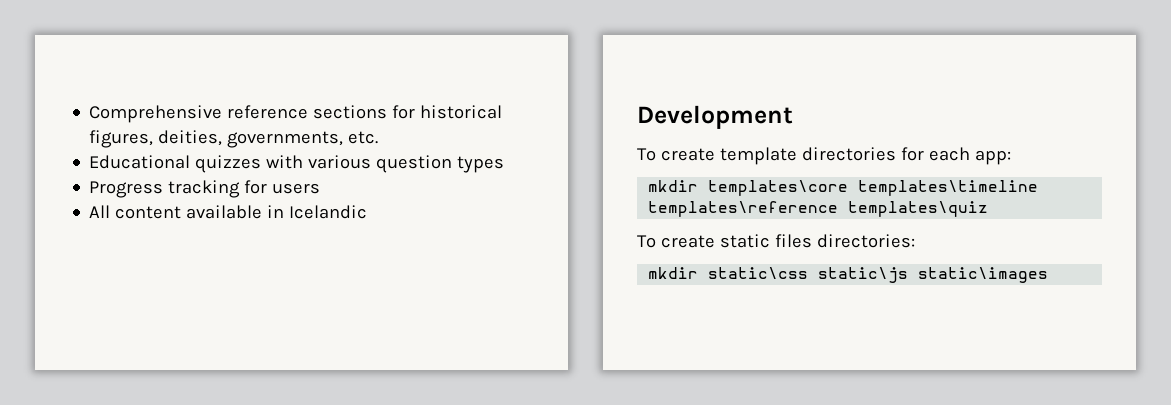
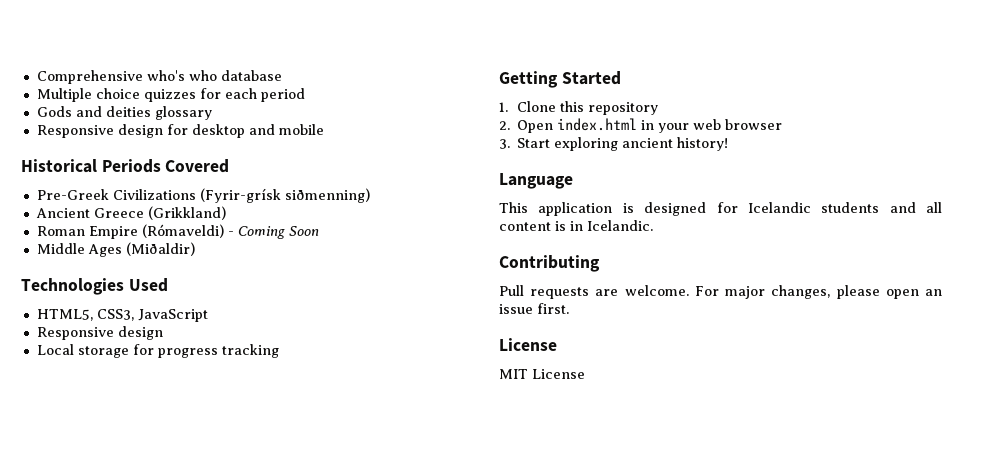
- Comprehensive reference sections for historical figures, deities, governments, etc.
- Educational quizzes with various question types
- Progress tracking for users
- All content available in Icelandic
- Development
- To create template directories for each app:
- mkdir templates\core templates\timeline templates\reference templates\quiz
- To create static files directories:
- mkdir static\css static\js static\images
+ Comprehensive who's who database
+ Multiple choice quizzes for each period
+ Gods and deities glossary
+ Responsive design for desktop and mobile
+ Historical Periods Covered
+ Pre-Greek Civilizations (Fyrir-grísk siðmenning)
+ Ancient Greece (Grikkland)
+ Roman Empire (Rómaveldi) - Coming Soon
+ Middle Ages (Miðaldir)
+ Technologies Used
+ HTML5, CSS3, JavaScript
+ Responsive design
+ Local storage for progress tracking
+ Getting Started
+ 1. Clone this repository
+ 2. Open index.html in your web browser
+ 3. Start exploring ancient history!
+ Language
+ This application is designed for Icelandic students and all content is in Icelandic.
+ Contributing
+ Pull requests are welcome. For major changes, please open an issue first.
+ License
+ MIT License

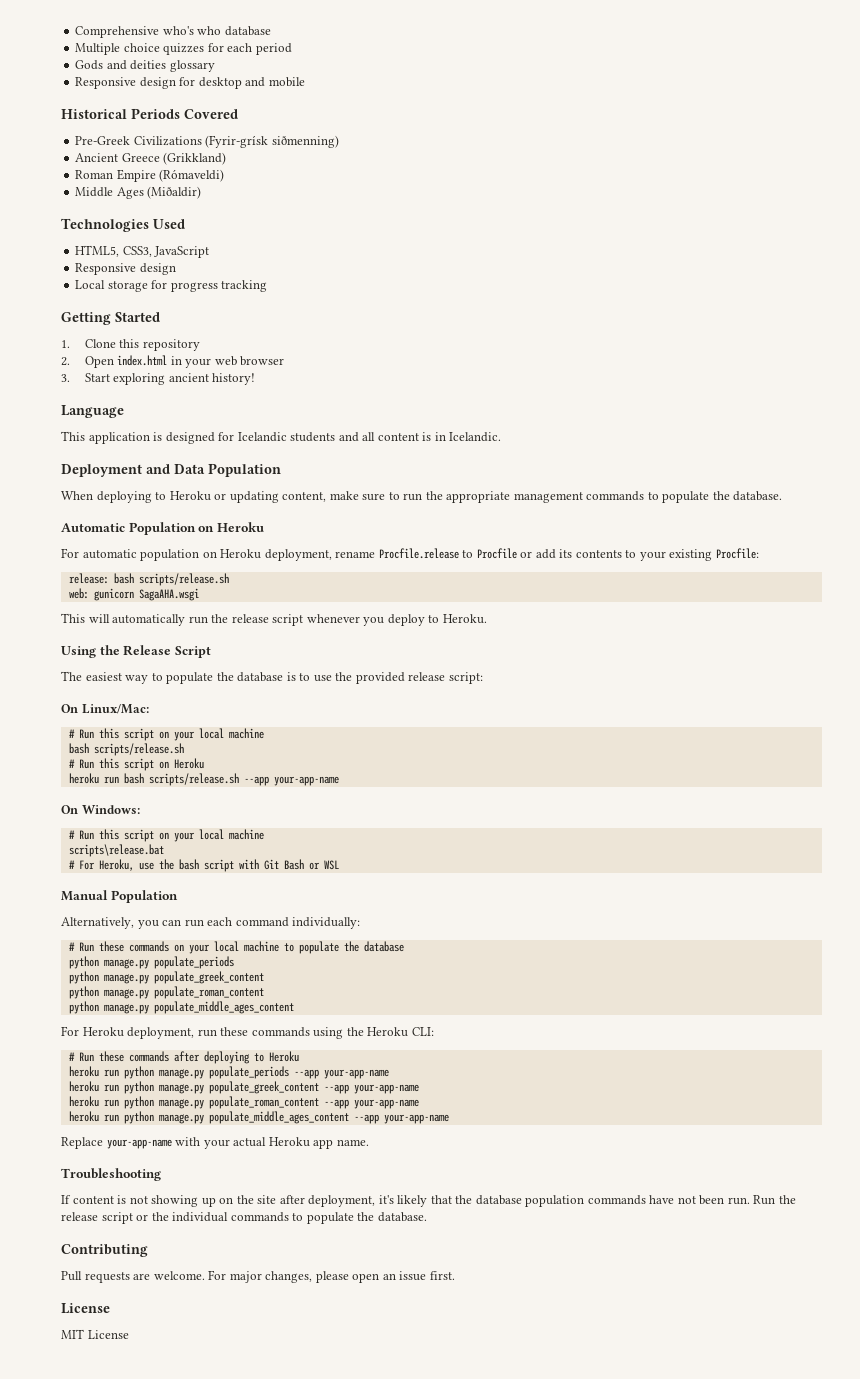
- Roman Empire (Rómaveldi) - Coming Soon
+ Roman Empire (Rómaveldi)
+ Deployment and Data Population
+ When deploying to Heroku or updating content, make sure to run the appropriate management commands to populate the database.
+ Automatic Population on Heroku
+ For automatic population on Heroku deployment, rename Procfile.release to Procfile or add its contents to your existing Procfile:
+ release: bash scripts/release.sh
+ web: gunicorn SagaAHA.wsgi
+ This will automatically run the release script whenever you deploy to Heroku.
+ Using the Release Script
+ The easiest way to populate the database is to use the provided release script:
+ On Linux/Mac:
+ # Run this script on your local machine
+ bash scripts/release.sh
+ # Run this script on Heroku
+ heroku run bash scripts/release.sh --app your-app-name
+ On Windows:
+ # Run this script on your local machine
+ scripts\release.bat
+ # For Heroku, use the bash script with Git Bash or WSL
+ Manual Population
+ Alternatively, you can run each command individually:
+ # Run these commands on your local machine to populate the database
+ python manage.py populate_periods
+ python manage.py populate_greek_content
+ python manage.py populate_roman_content
+ python manage.py populate_middle_ages_content
+ For Heroku deployment, run these commands using the Heroku CLI:
+ # Run these commands after deploying to Heroku
+ heroku run python manage.py populate_periods --app your-app-name
+ heroku run python manage.py populate_greek_content --app your-app-name
+ heroku run python manage.py populate_roman_content --app your-app-name
+ heroku run python manage.py populate_middle_ages_content --app your-app-name
+ Replace your-app-name with your actual Heroku app name.
+ Troubleshooting
+ If content is not showing up on the site after deployment, it's likely that the database population commands have not been run. Run the release script or the individual commands to populate the database.

